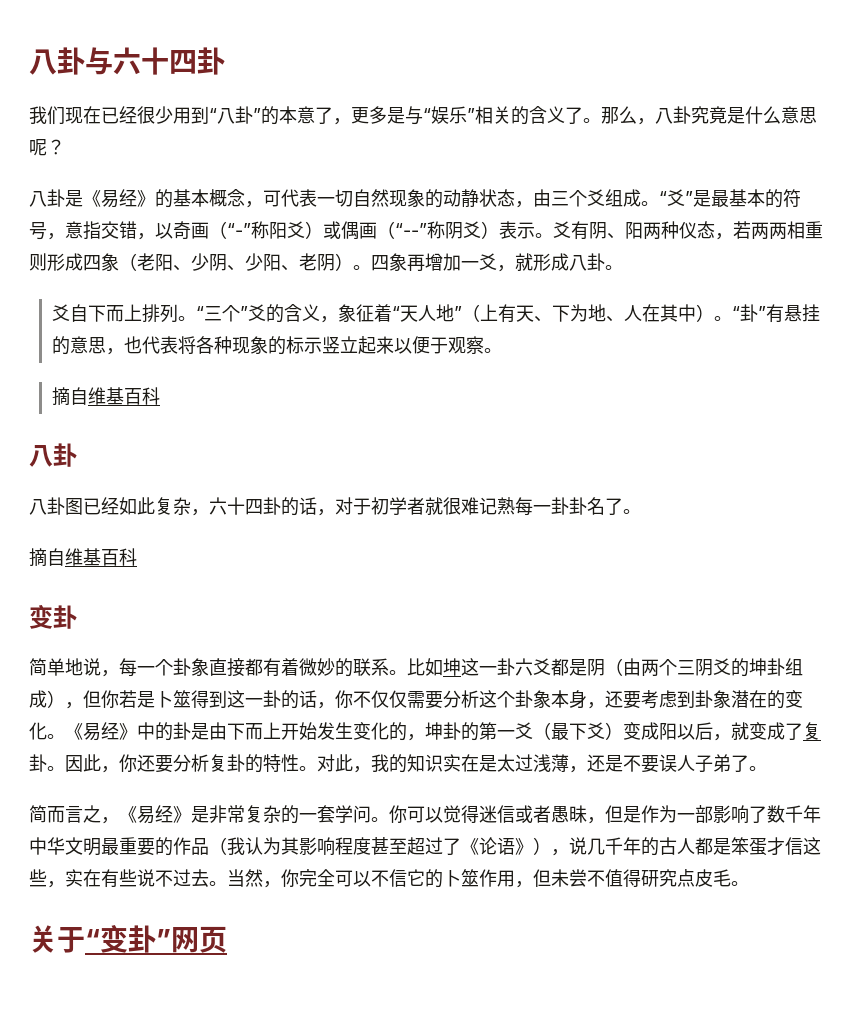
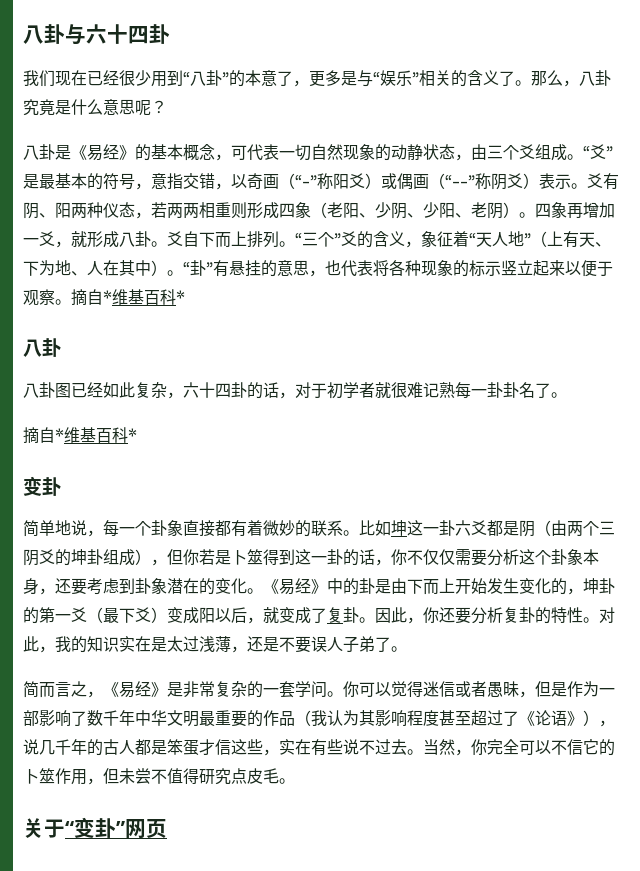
- 四象再增加一爻，就形成八卦。
- 爻自下而上排列。
+ 四象再增加一爻，就形成八卦。爻自下而上排列。
- “卦”有悬挂的意思，也代表将各种现象的标示竖立起来以便于观察。
- 摘自维基百科
+ “卦”有悬挂的意思，也代表将各种现象的标示竖立起来以便于观察。摘自*维基百科*
  八卦图已经如此复杂，六十四卦的话，对于初学者就很难记熟每一卦卦名了。
- 摘自维基百科
+ 摘自*维基百科*

